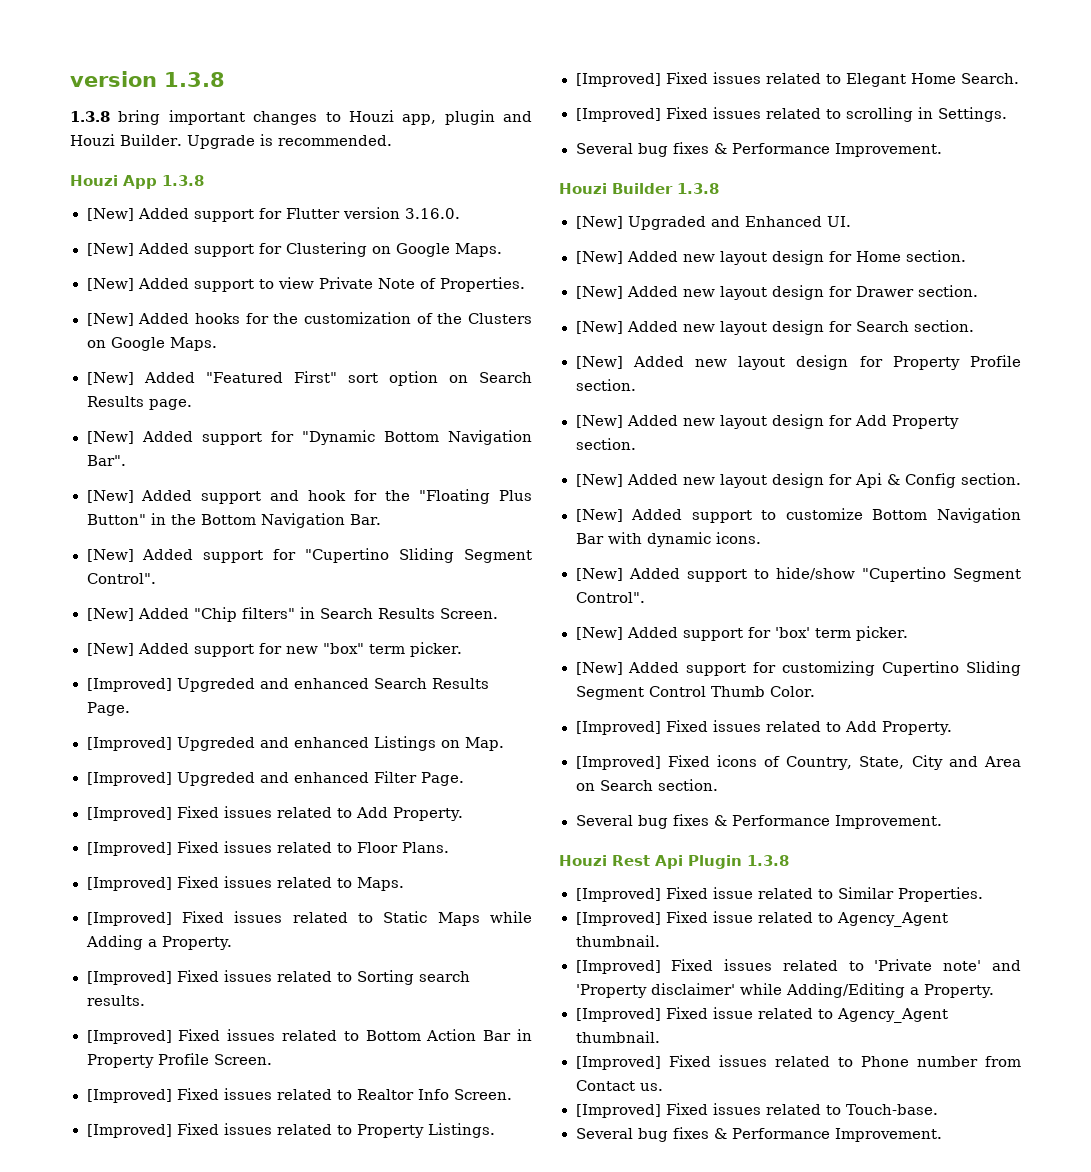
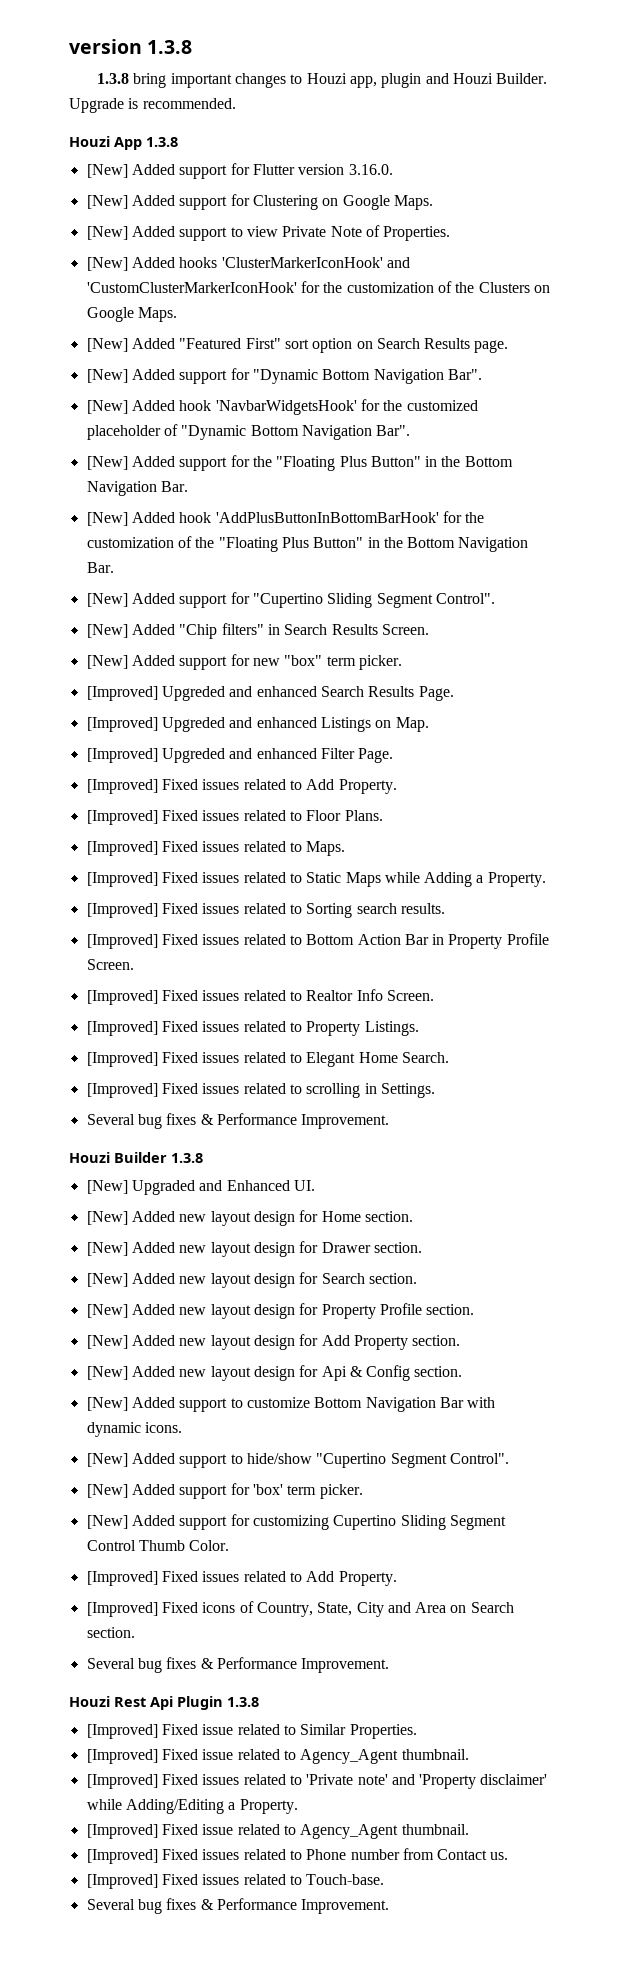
- [New] Added hooks for the customization of the Clusters on Google Maps.
+ [New] Added hooks 'ClusterMarkerIconHook' and 'CustomClusterMarkerIconHook' for the customization of the Clusters on Google Maps.
- [New] Added support and hook for the "Floating Plus Button" in the Bottom Navigation Bar.
+ [New] Added hook 'NavbarWidgetsHook' for the customized placeholder of "Dynamic Bottom Navigation Bar".
+ [New] Added support for the "Floating Plus Button" in the Bottom Navigation Bar.
+ [New] Added hook 'AddPlusButtonInBottomBarHook' for the customization of the "Floating Plus Button" in the Bottom Navigation Bar.

